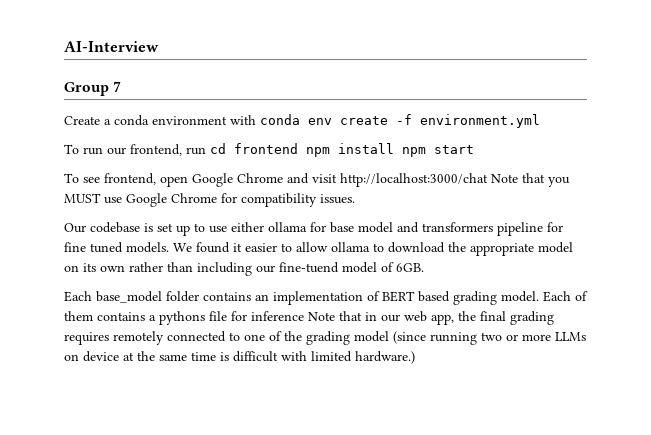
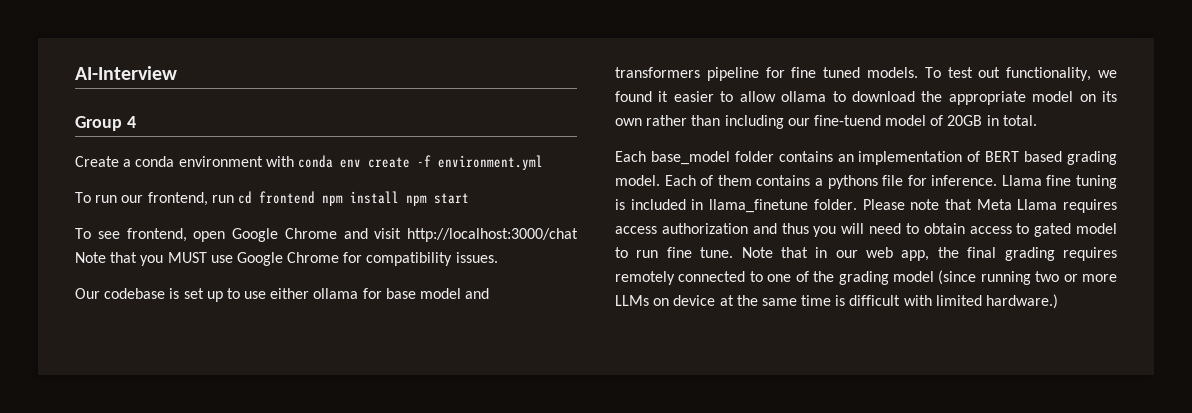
- Group 7
+ Group 4
- We found it easier to allow ollama to download the appropriate model on its own rather than including our fine-tuend model of 6GB.
+ To test out functionality, we found it easier to allow ollama to download the appropriate model on its own rather than including our fine-tuend model of 20GB in total.
- Each of them contains a pythons file for inference Note that in our web app, the final grading requires remotely connected to one of the grading model (since running two or more LLMs on device at the same time is difficult with limited hardware.)
+ Each of them contains a pythons file for inference. Llama fine tuning is included in llama_finetune folder. Please note that Meta Llama requires access authorization and thus you will need to obtain access to gated model to run fine tune. Note that in our web app, the final grading requires remotely connected to one of the grading model (since running two or more LLMs on device at the same time is difficult with limited hardware.)

